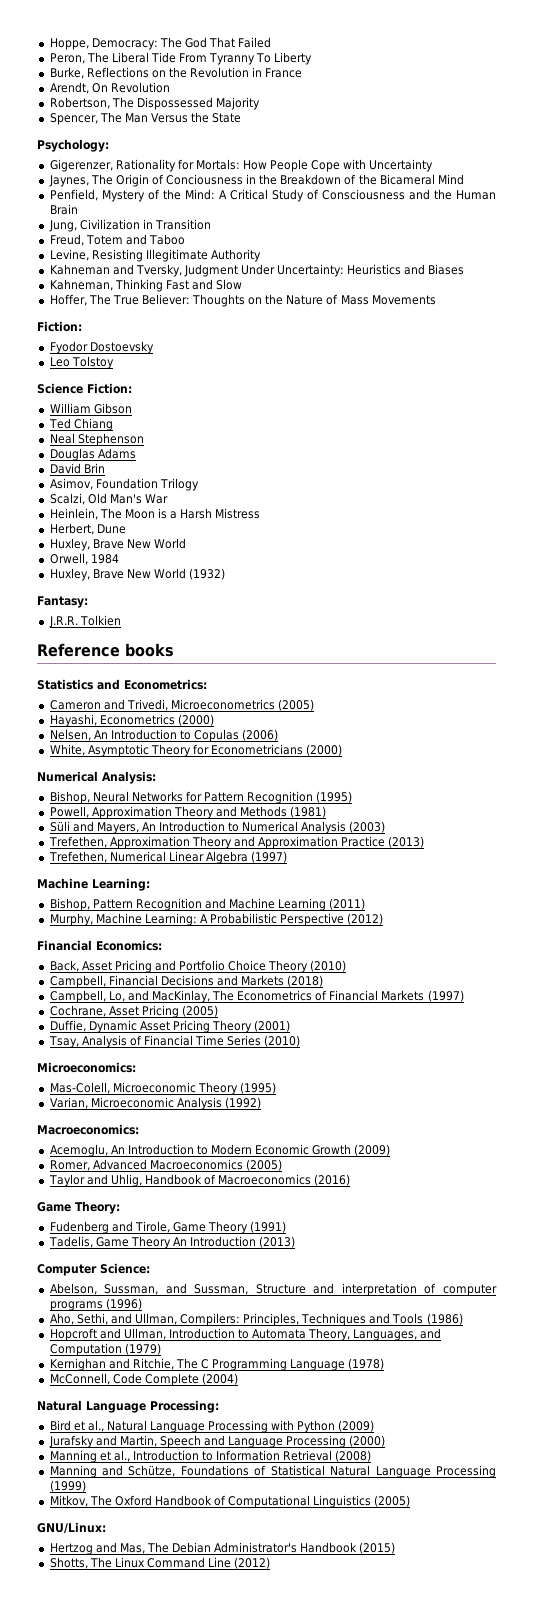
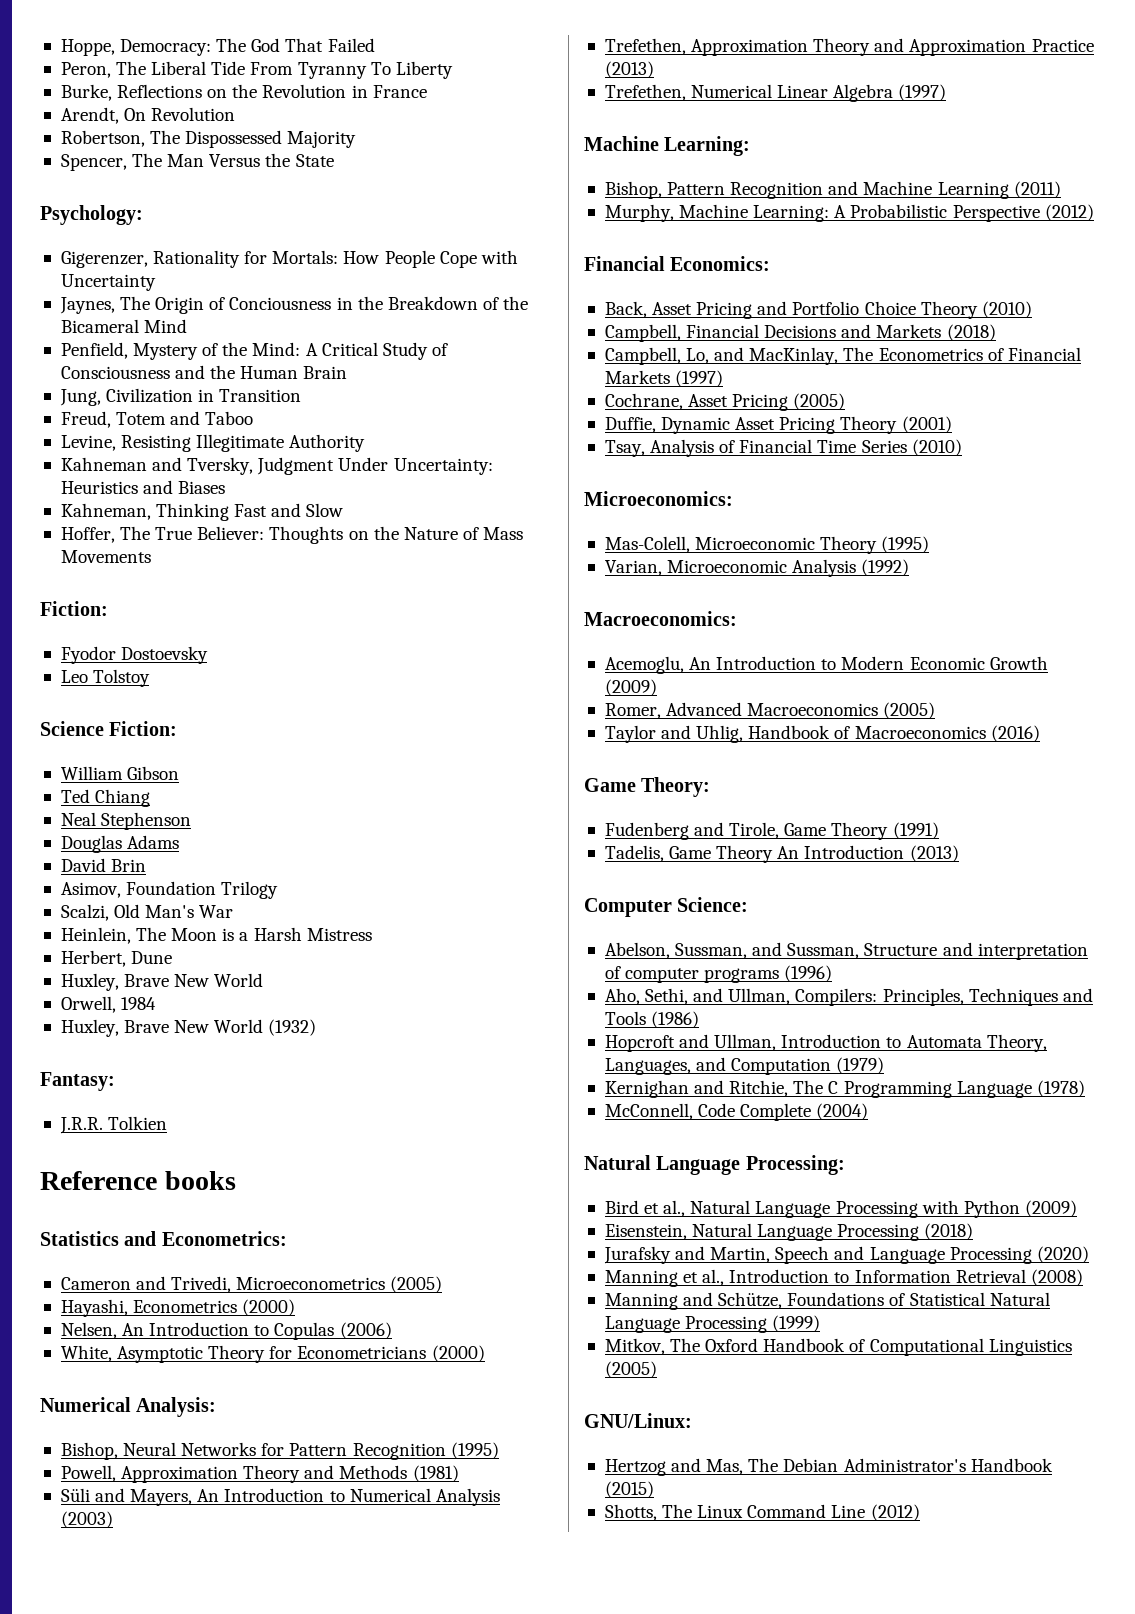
+ Eisenstein, Natural Language Processing (2018)
- Jurafsky and Martin, Speech and Language Processing (2000)
+ Jurafsky and Martin, Speech and Language Processing (2020)

